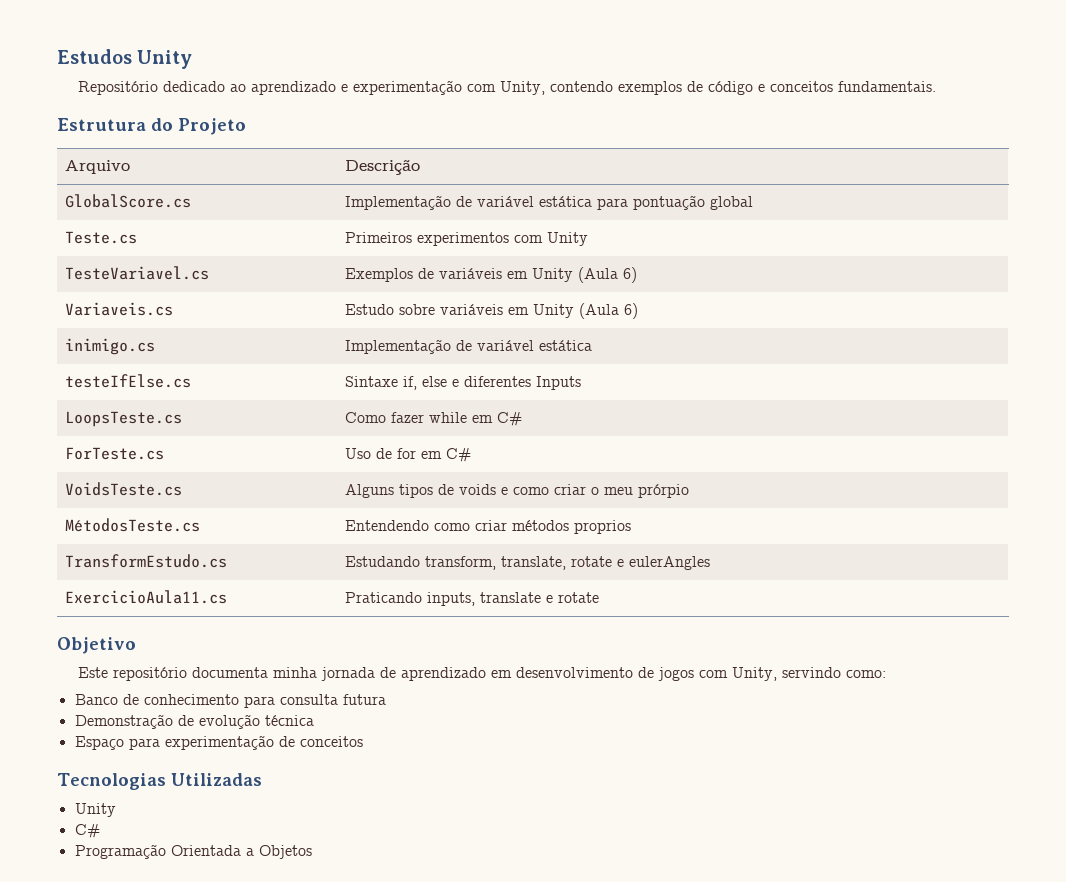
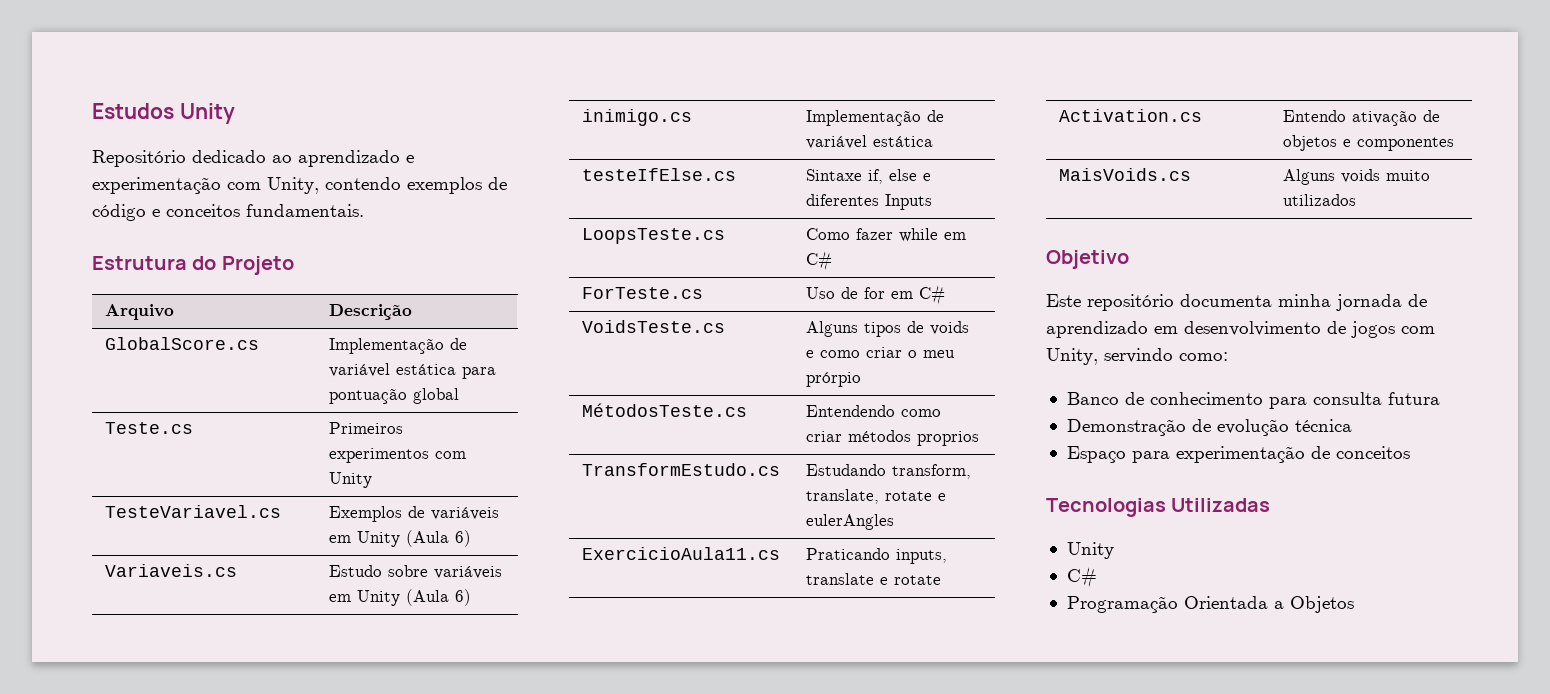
+ Activation.cs | Entendo ativação de objetos e componentes
+ MaisVoids.cs | Alguns voids muito utilizados

